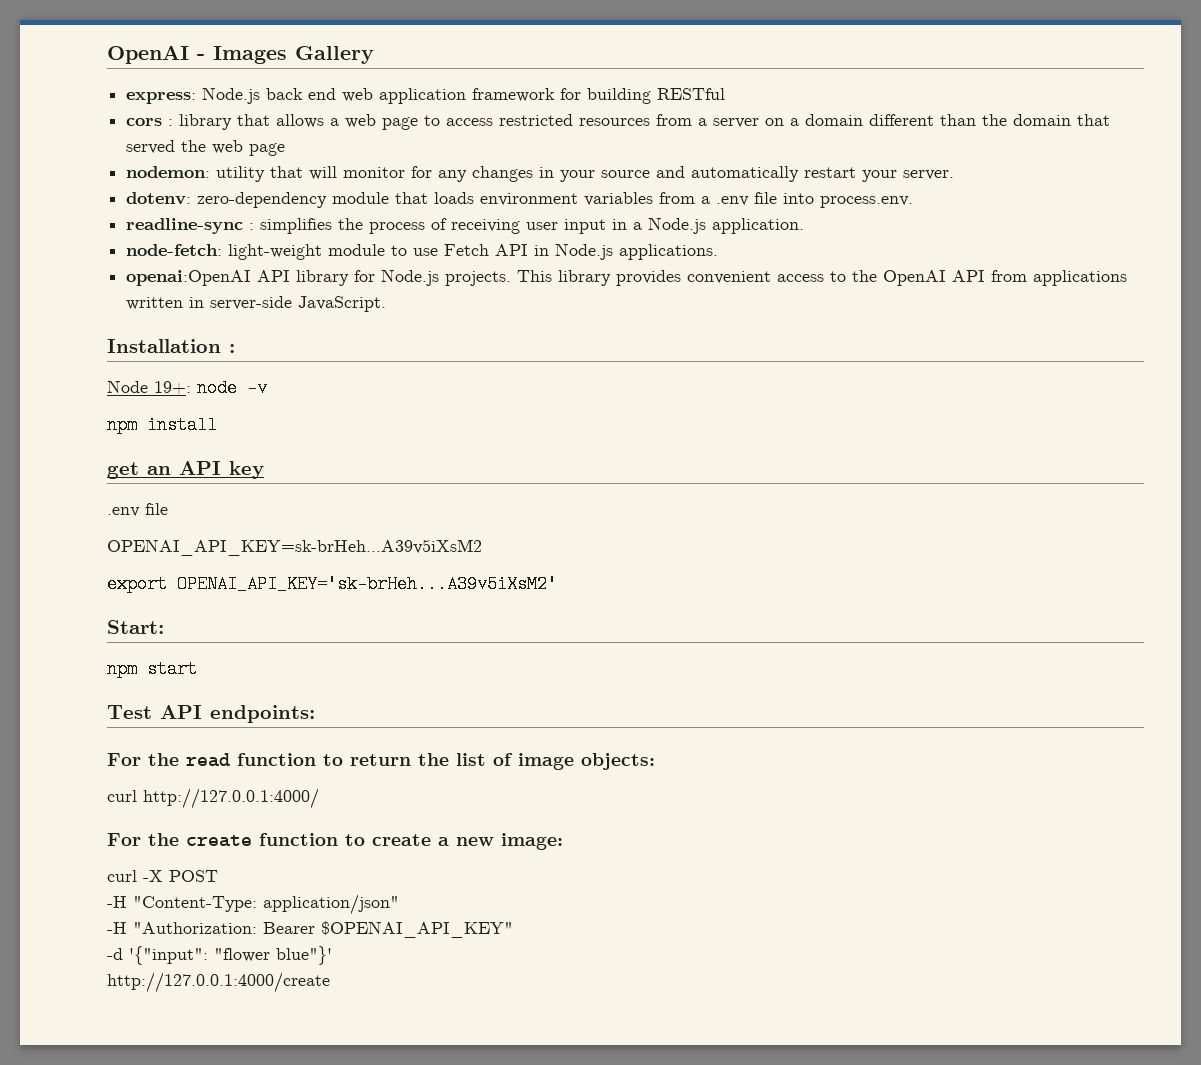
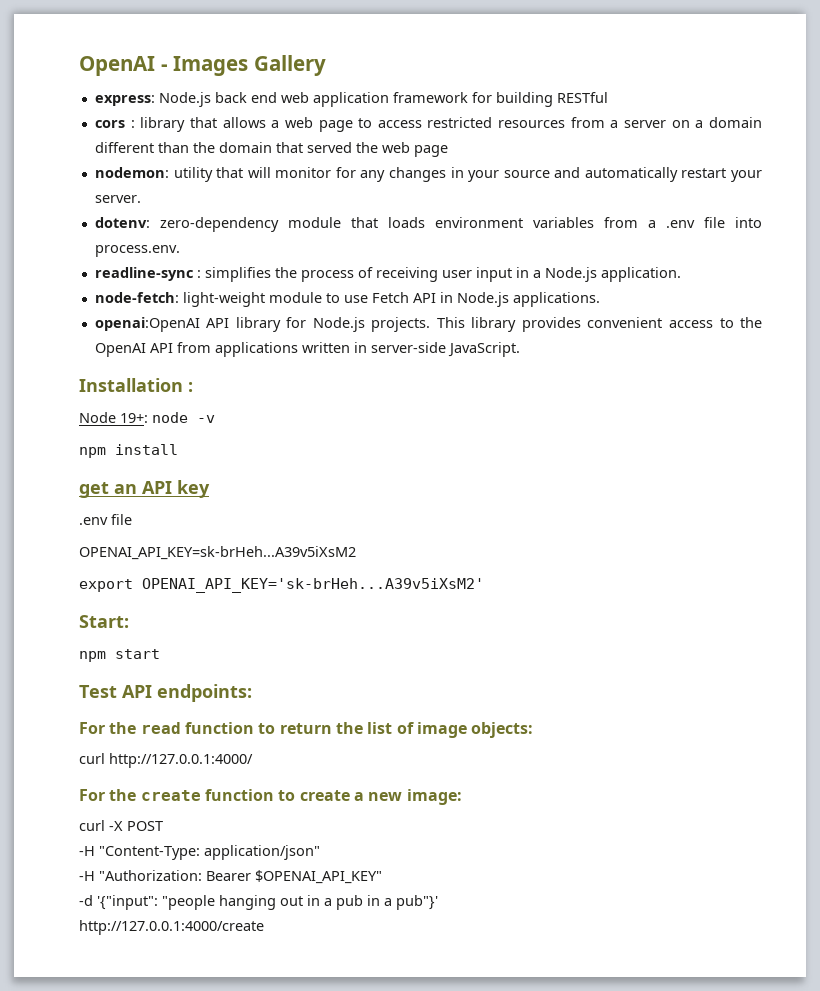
- -d '{"input": "flower blue"}'
+ -d '{"input": "people hanging out in a pub in a pub"}'

